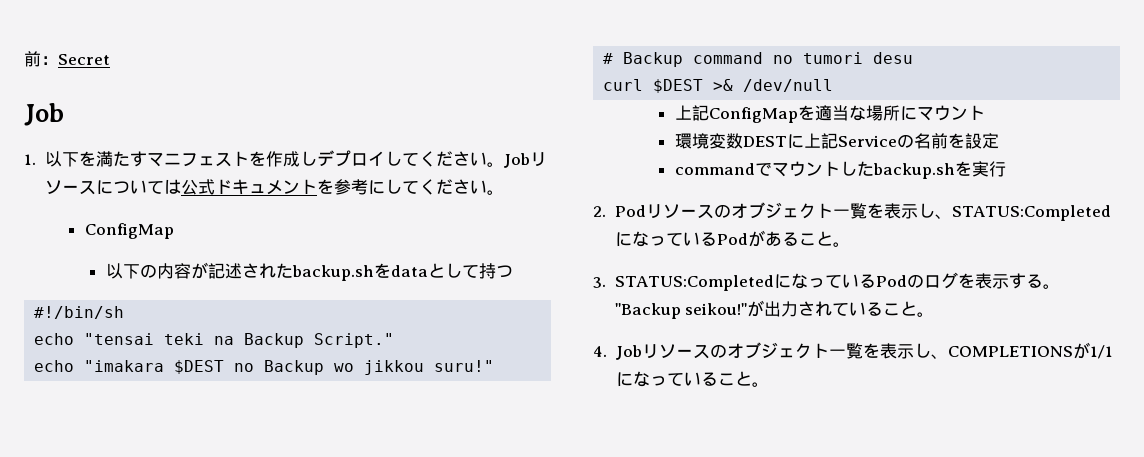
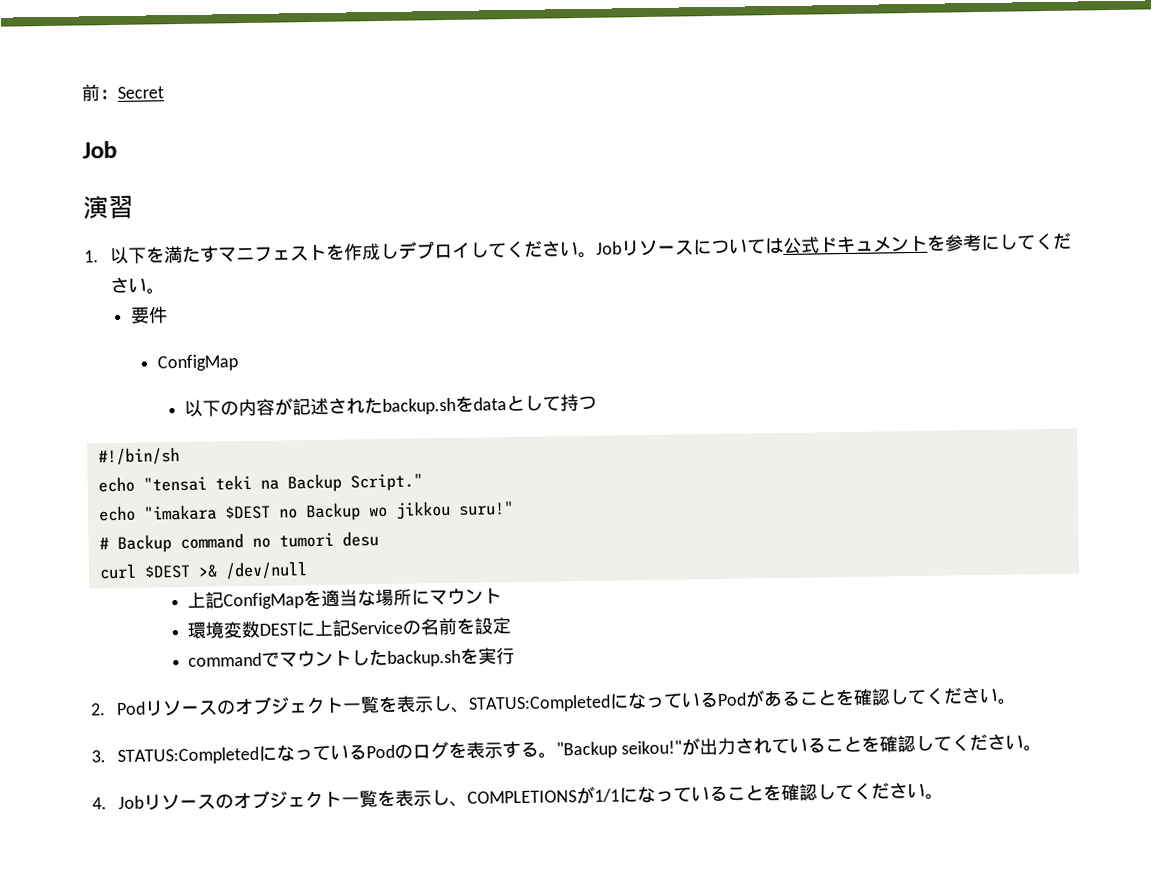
+ 演習
+ 要件
- 2. Podリソースのオブジェクト一覧を表示し、STATUS:CompletedになっているPodがあること。
+ 2. Podリソースのオブジェクト一覧を表示し、STATUS:CompletedになっているPodがあることを確認してください。
- が出力されていること。
+ が出力されていることを確認してください。
- 4. Jobリソースのオブジェクト一覧を表示し、COMPLETIONSが1/1になっていること。
+ 4. Jobリソースのオブジェクト一覧を表示し、COMPLETIONSが1/1になっていることを確認してください。

